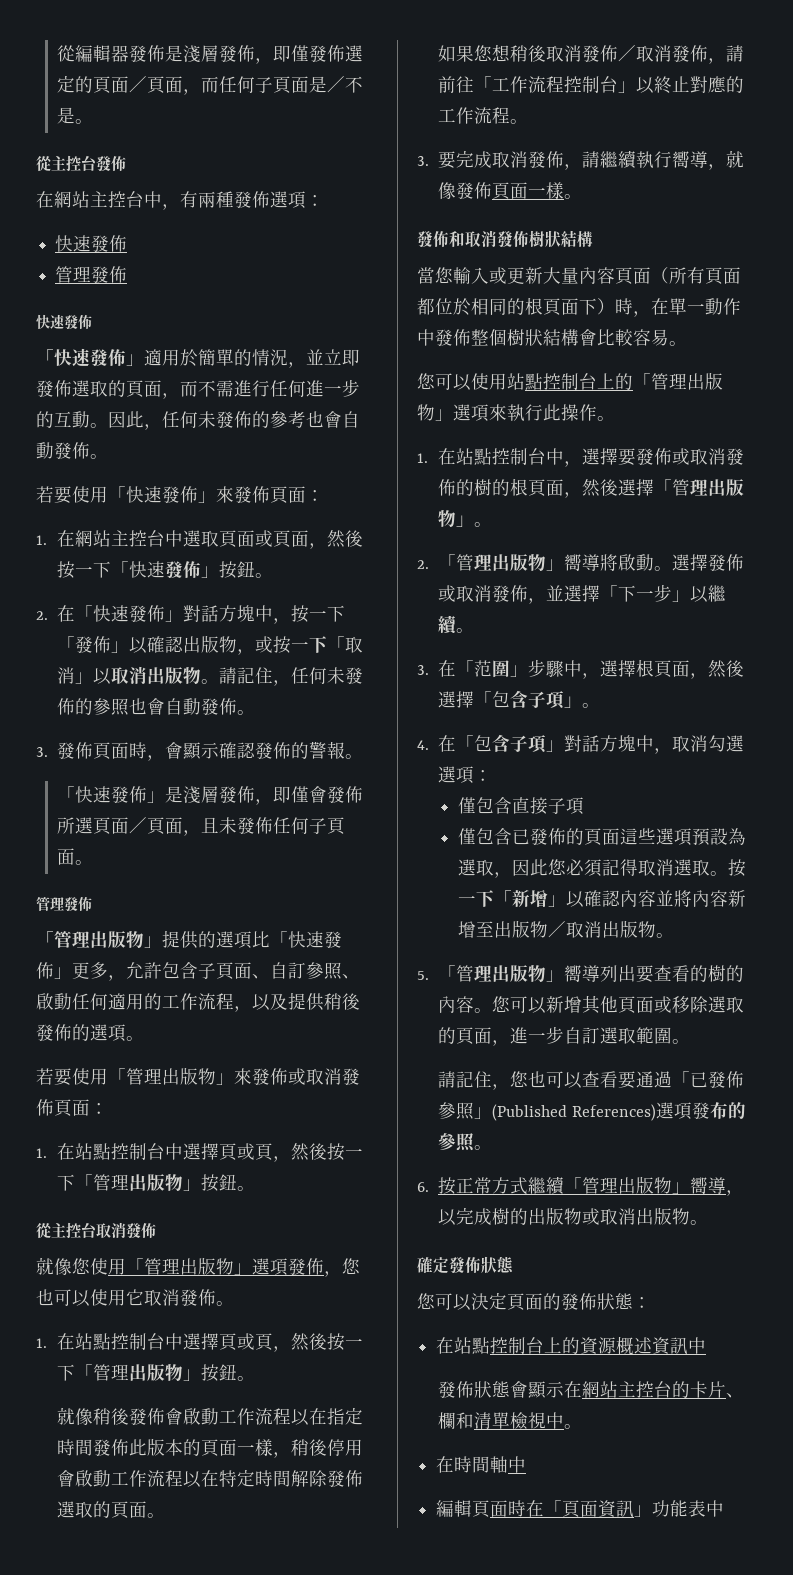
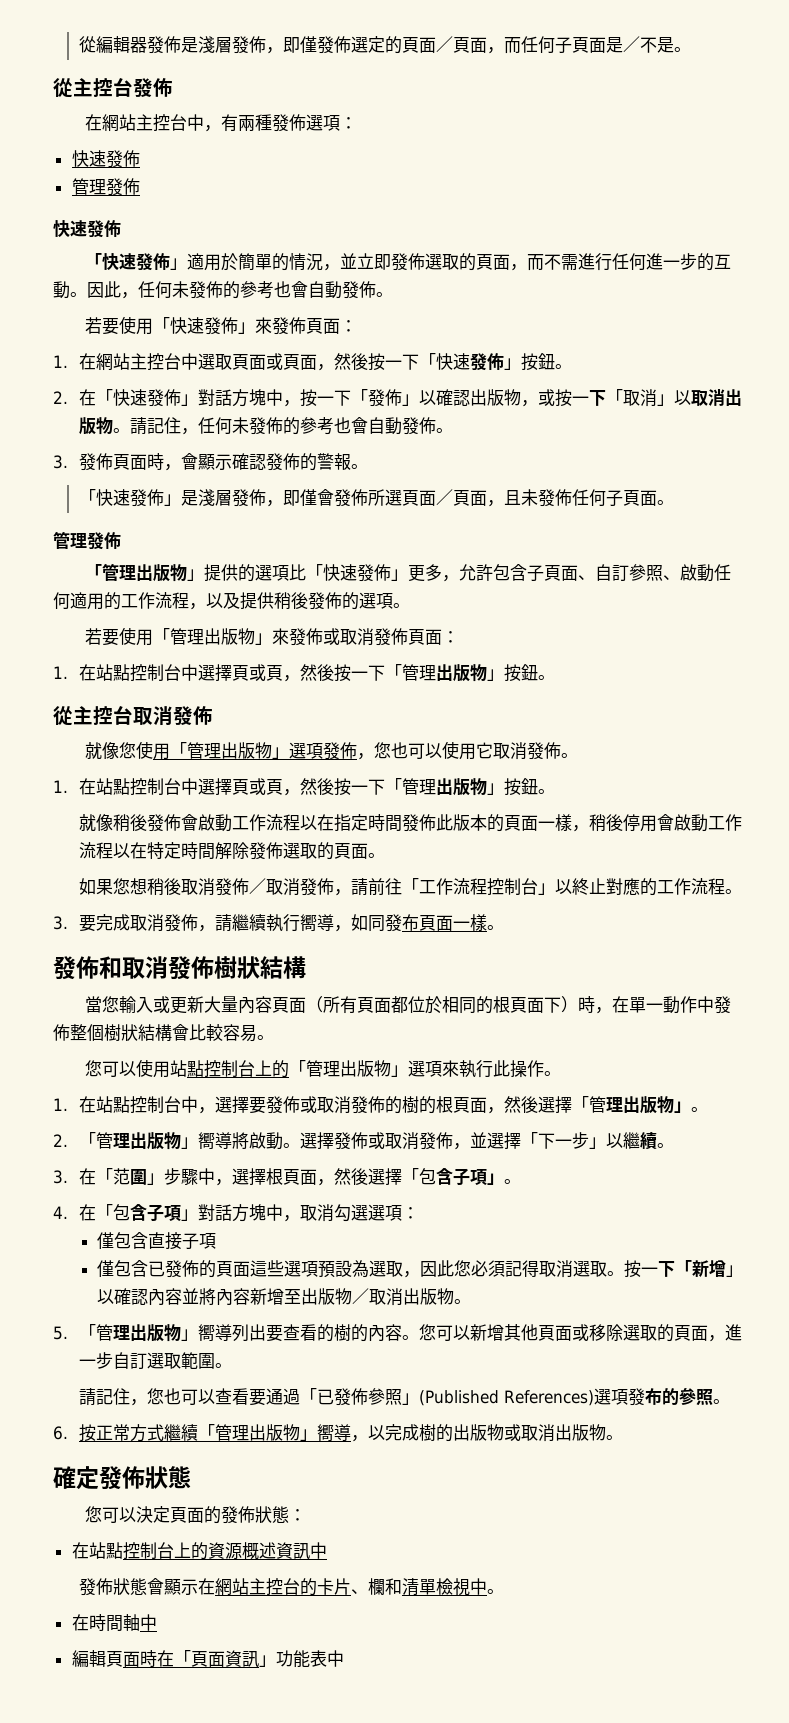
- 請記住，任何未發佈的參照也會自動發佈。
+ 請記住，任何未發佈的參考也會自動發佈。
- 3.要完成取消發佈，請繼續執行嚮導，就像發佈頁面一樣。
+ 3.要完成取消發佈，請繼續執行嚮導，如同發布頁面一樣。

